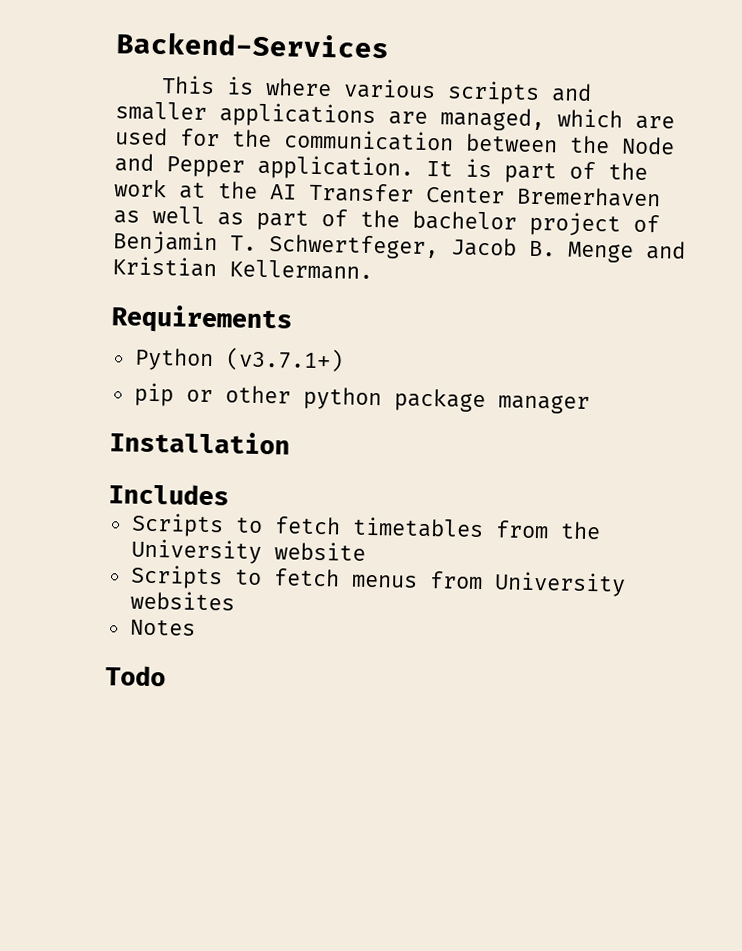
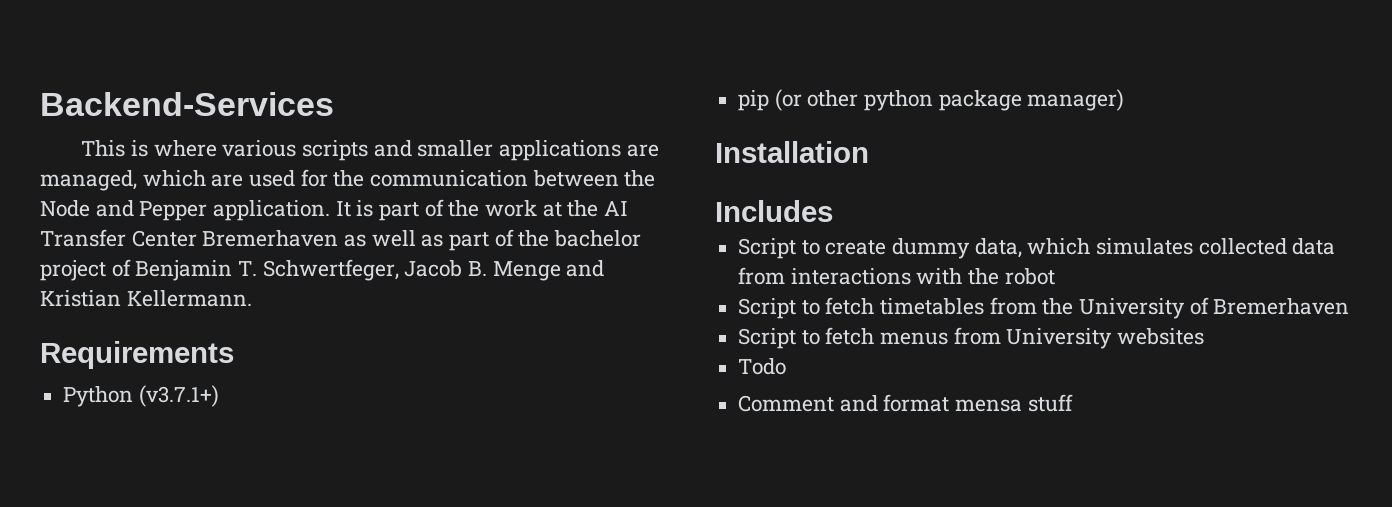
- pip or other python package manager
+ pip (or other python package manager)
- Scripts to fetch timetables from the University website
- Scripts to fetch menus from University websites
+ Script to create dummy data, which simulates collected data from interactions with the robot
+ Script to fetch timetables from the University of Bremerhaven
+ Script to fetch menus from University websites
- Notes
  Todo
+ Comment and format mensa stuff

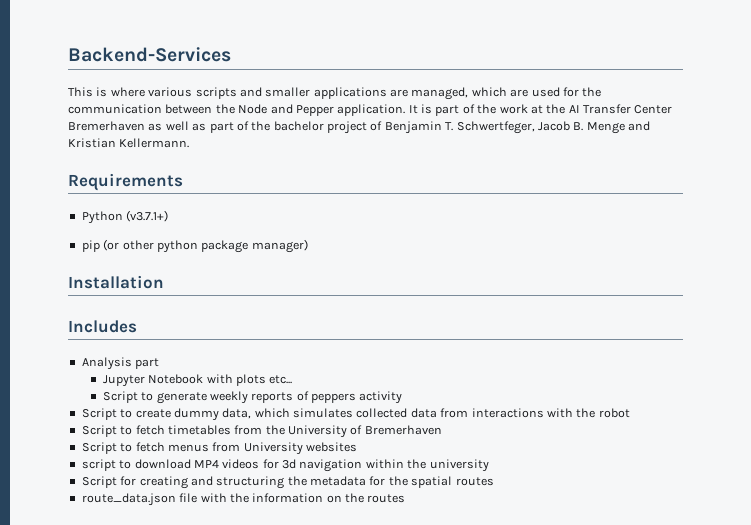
+ Analysis part
+ Jupyter Notebook with plots etc...
+ Script to generate weekly reports of peppers activity
- Todo
- Comment and format mensa stuff
+ script to download MP4 videos for 3d navigation within the university
+ Script for creating and structuring the metadata for the spatial routes
+ route_data.json file with the information on the routes

